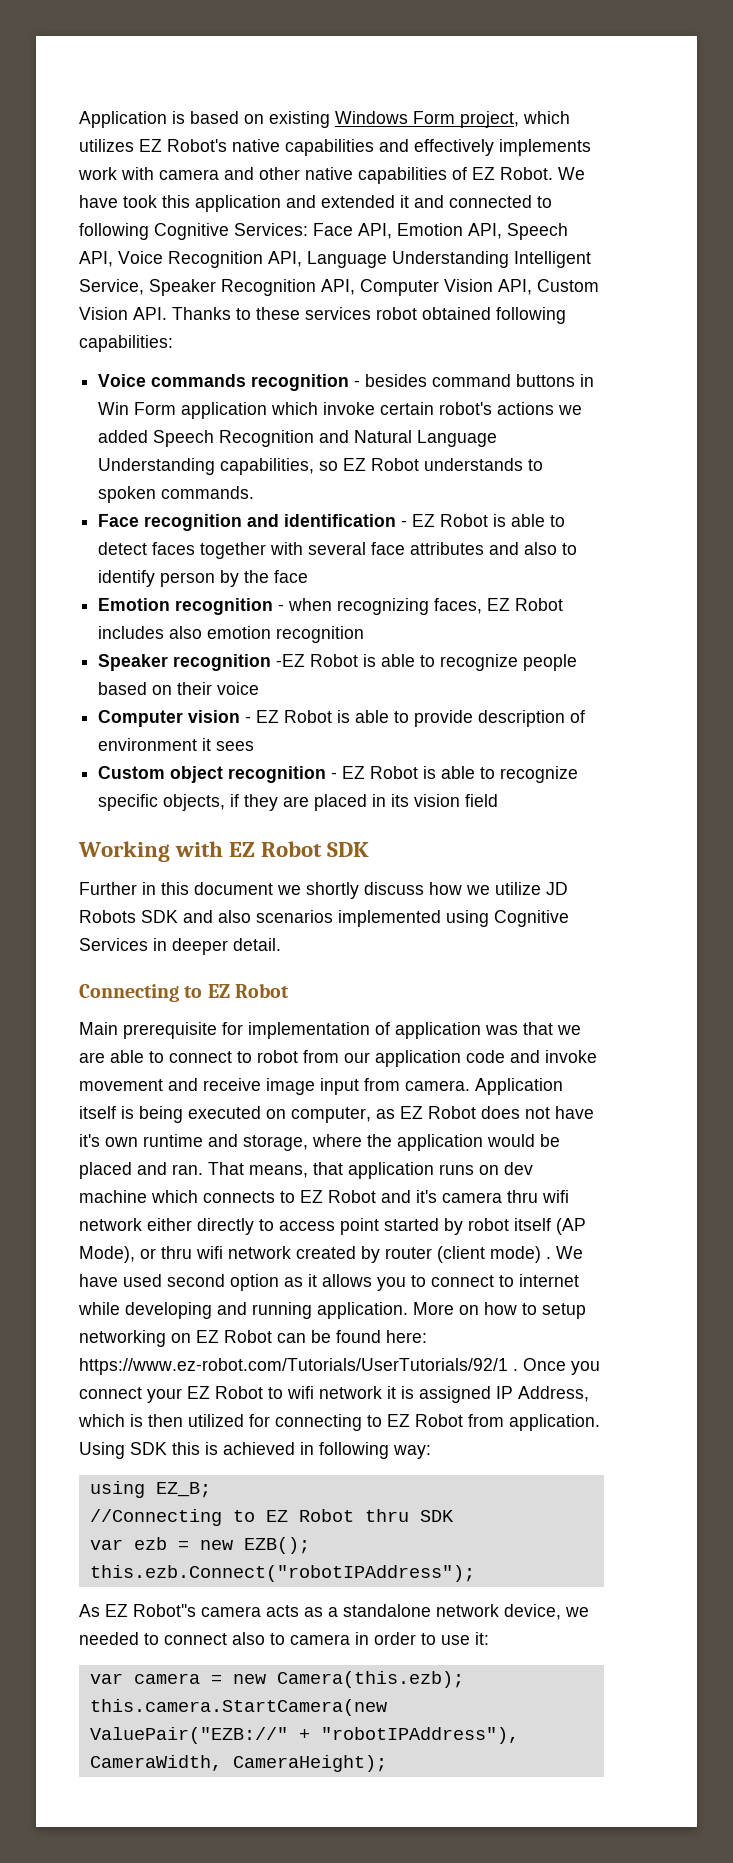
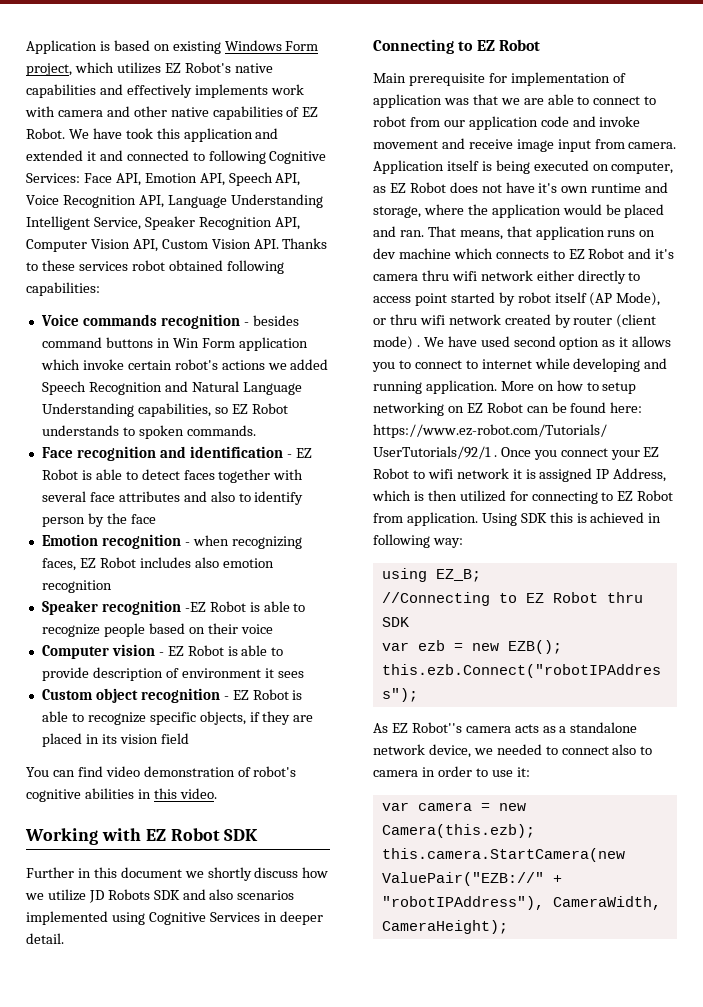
+ You can find video demonstration of robot's cognitive abilities in this video.

